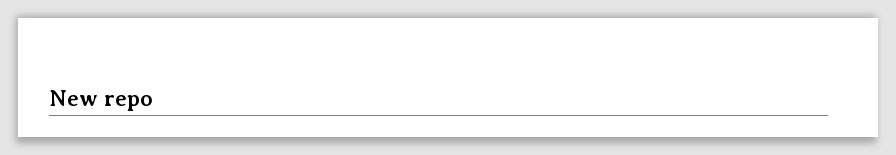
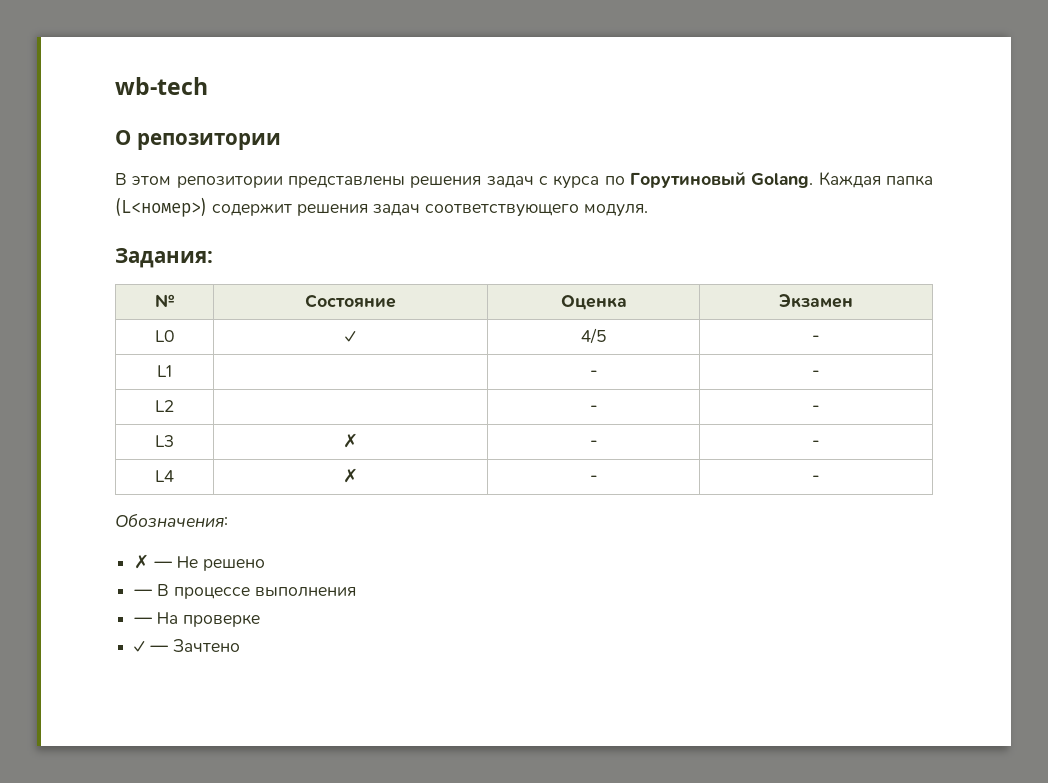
- New repo
+ wb-tech
+ О репозитории
+ В этом репозитории представлены решения задач с курса по Горутиновый Golang. Каждая папка (L<номер>) содержит решения задач соответствующего модуля.
+ Задания:
+ № | Состояние | Оценка | Экзамен
+ L0 | ✓ | 4/5 | -
+ L1 | | - | -
+ L2 | | - | -
+ L3 | ✗ | - | -
+ L4 | ✗ | - | -
+ Обозначения:
+ ✗ — Не решено
+ — В процессе выполнения
+ — На проверке
+ ✓ — Зачтено

